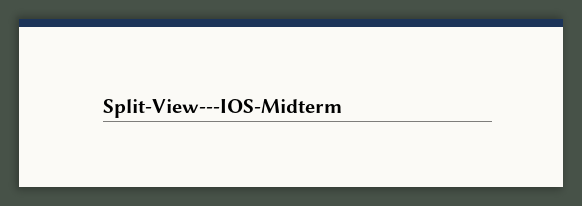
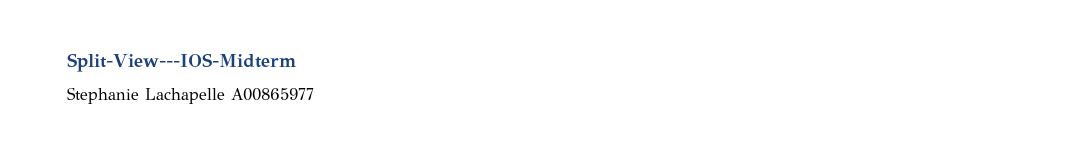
+ Stephanie Lachapelle A00865977

